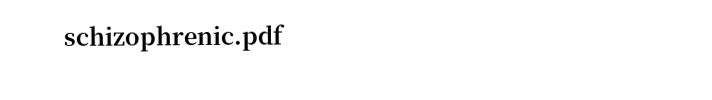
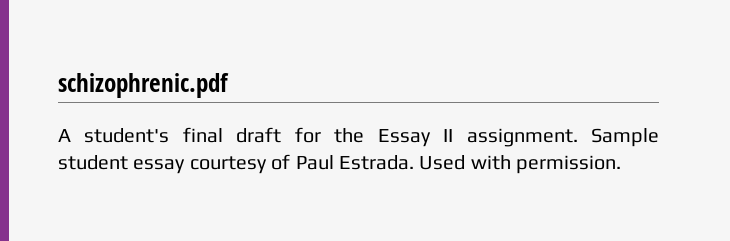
+ A student's final draft for the Essay II assignment. Sample student essay courtesy of Paul Estrada. Used with permission.

